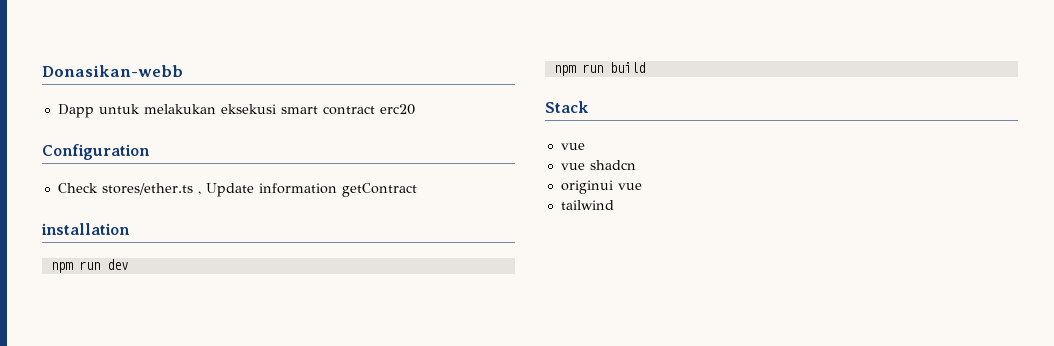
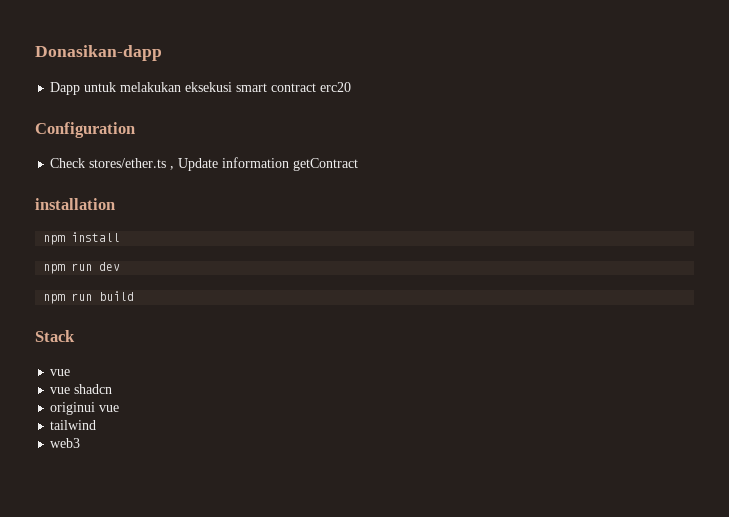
- Donasikan-webb
+ Donasikan-dapp
+ npm install
+ web3

